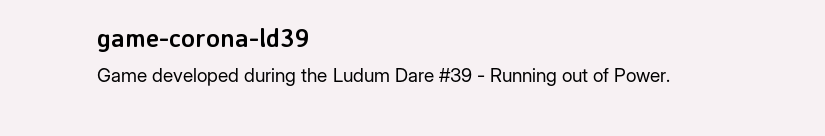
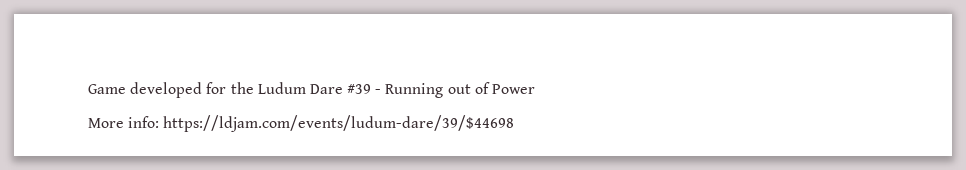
- game-corona-ld39
- Game developed during the Ludum Dare #39 - Running out of Power.
+ Game developed for the Ludum Dare #39 - Running out of Power
+ More info: https://ldjam.com/events/ludum-dare/39/$44698

